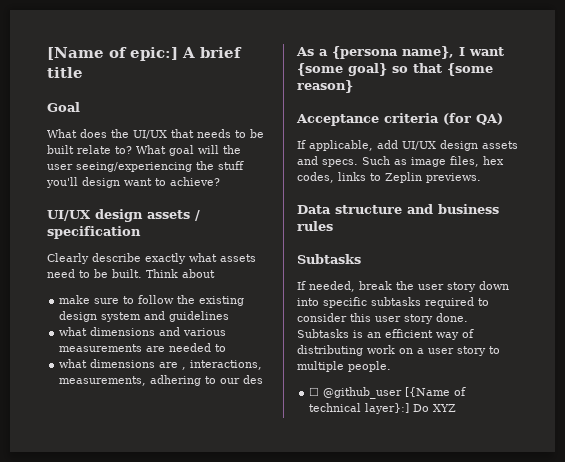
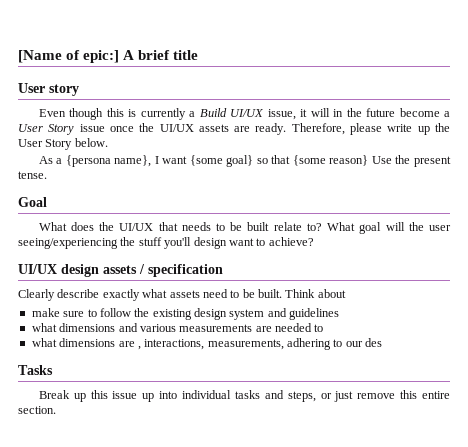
+ User story
+ Even though this is currently a Build UI/UX issue, it will in the future become a User Story issue once the UI/UX assets are ready. Therefore, please write up the User Story below.
+ As a {persona name}, I want {some goal} so that {some reason} Use the present tense.
- As a {persona name}, I want {some goal} so that {some reason}
- Acceptance criteria (for QA)
- If applicable, add UI/UX design assets and specs. Such as image files, hex codes, links to Zeplin previews.
- Data structure and business rules
- Subtasks
- If needed, break the user story down into specific subtasks required to consider this user story done. Subtasks is an efficient way of distributing work on a user story to multiple people.
- ☐ @github_user [{Name of technical layer}:] Do XYZ
+ Tasks
+ Break up this issue up into individual tasks and steps, or just remove this entire section.

